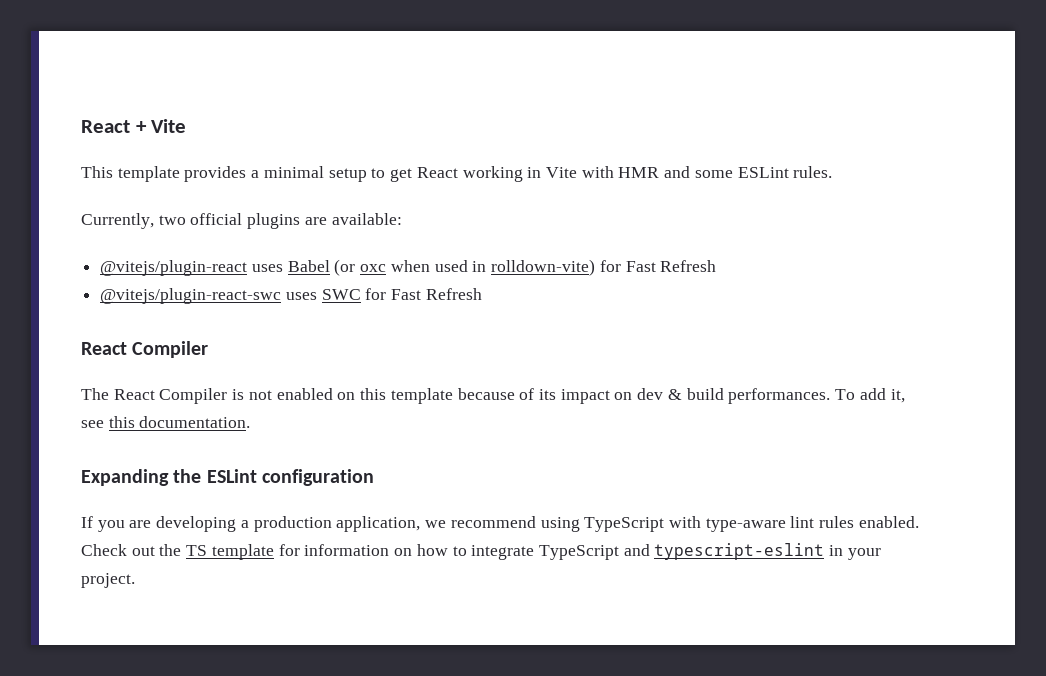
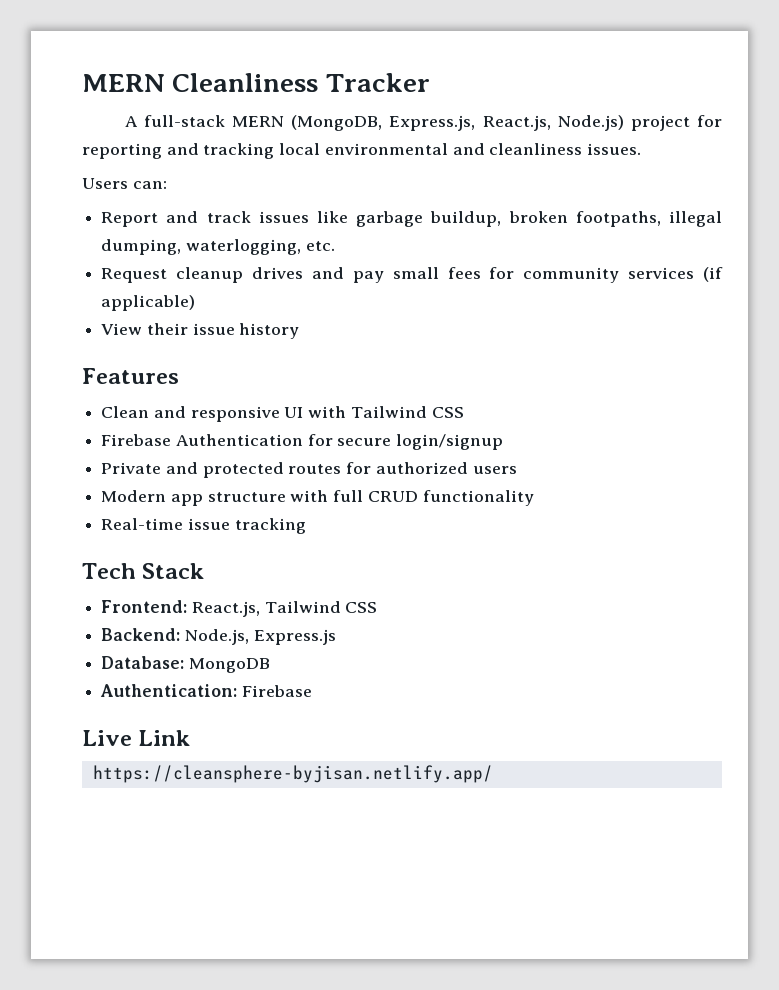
- React + Vite
- This template provides a minimal setup to get React working in Vite with HMR and some ESLint rules.
- Currently, two official plugins are available:
- @vitejs/plugin-react uses Babel (or oxc when used in rolldown-vite) for Fast Refresh
- @vitejs/plugin-react-swc uses SWC for Fast Refresh
- React Compiler
- The React Compiler is not enabled on this template because of its impact on dev & build performances. To add it, see this documentation.
- Expanding the ESLint configuration
- If you are developing a production application, we recommend using TypeScript with type-aware lint rules enabled. Check out the TS template for information on how to integrate TypeScript and typescript-eslint in your project.
+ MERN Cleanliness Tracker
+ A full-stack MERN (MongoDB, Express.js, React.js, Node.js) project for reporting and tracking local environmental and cleanliness issues.
+ Users can:
+ Report and track issues like garbage buildup, broken footpaths, illegal dumping, waterlogging, etc.
+ Request cleanup drives and pay small fees for community services (if applicable)
+ View their issue history
+ Features
+ Clean and responsive UI with Tailwind CSS
+ Firebase Authentication for secure login/signup
+ Private and protected routes for authorized users
+ Modern app structure with full CRUD functionality
+ Real-time issue tracking
+ Tech Stack
+ Frontend: React.js, Tailwind CSS
+ Backend: Node.js, Express.js
+ Database: MongoDB
+ Authentication: Firebase
+ Live Link
+ https://cleansphere-byjisan.netlify.app/

